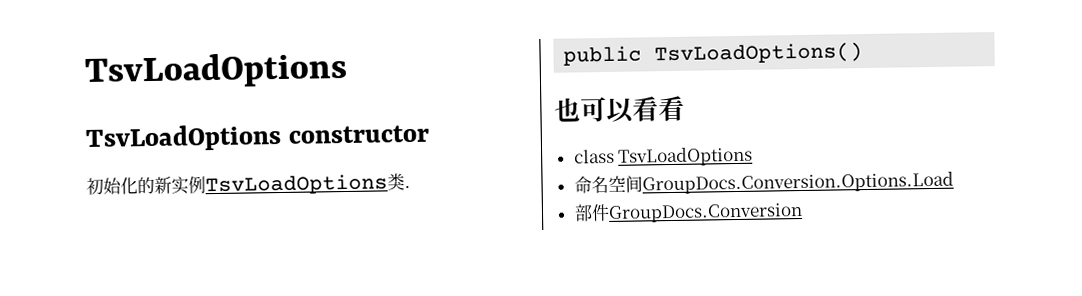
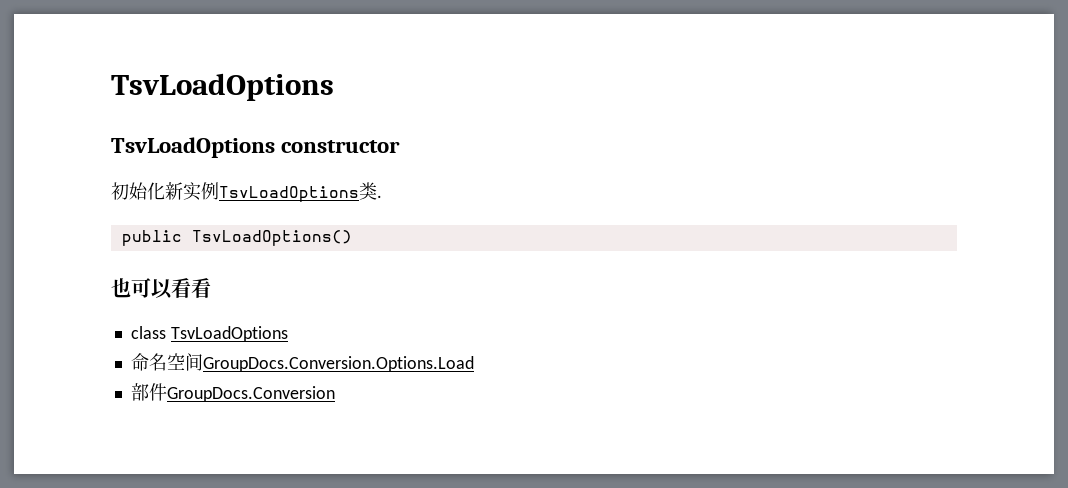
- 初始化的新实例TsvLoadOptions类.
+ 初始化新实例TsvLoadOptions类.

